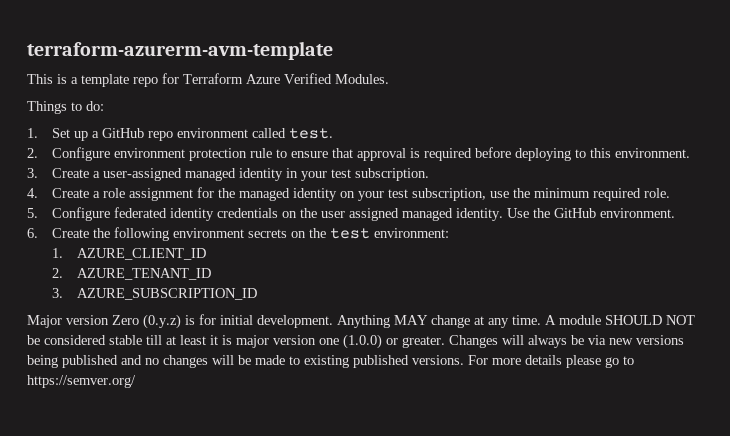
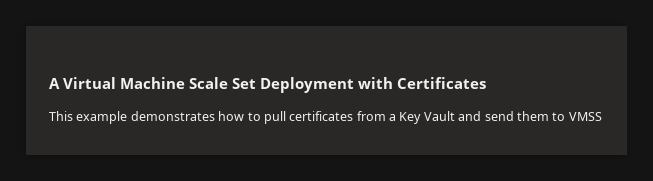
- terraform-azurerm-avm-template
- This is a template repo for Terraform Azure Verified Modules.
- Things to do:
- 1. Set up a GitHub repo environment called test.
- 2. Configure environment protection rule to ensure that approval is required before deploying to this environment.
- 3. Create a user-assigned managed identity in your test subscription.
- 4. Create a role assignment for the managed identity on your test subscription, use the minimum required role.
- 5. Configure federated identity credentials on the user assigned managed identity. Use the GitHub environment.
- 6. Create the following environment secrets on the test environment:
- 1. AZURE_CLIENT_ID
- 2. AZURE_TENANT_ID
- 3. AZURE_SUBSCRIPTION_ID
- Major version Zero (0.y.z) is for initial development. Anything MAY change at any time. A module SHOULD NOT be considered stable till at least it is major version one (1.0.0) or greater. Changes will always be via new versions being published and no changes will be made to existing published versions. For more details please go to https://semver.org/
+ A Virtual Machine Scale Set Deployment with Certificates
+ This example demonstrates how to pull certificates from a Key Vault and send them to VMSS

